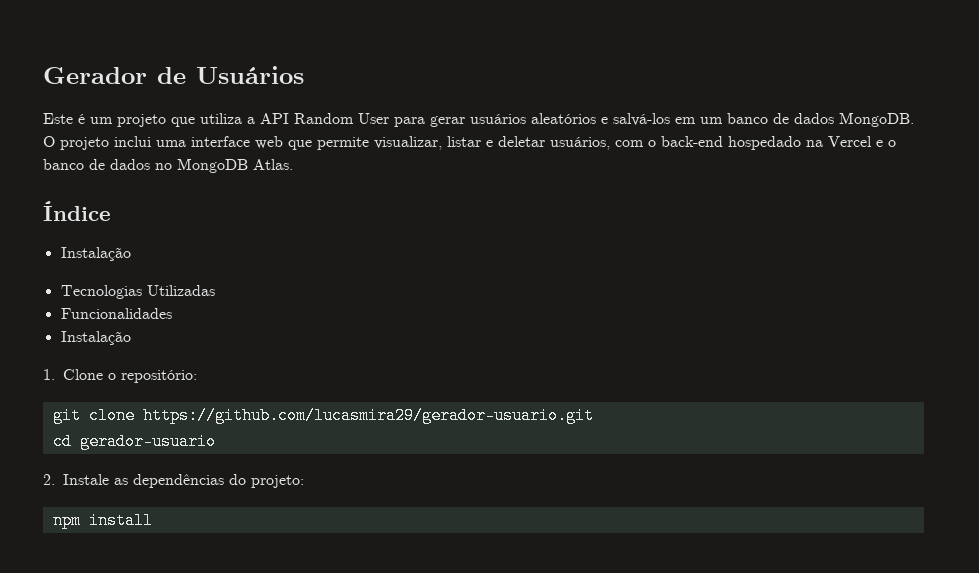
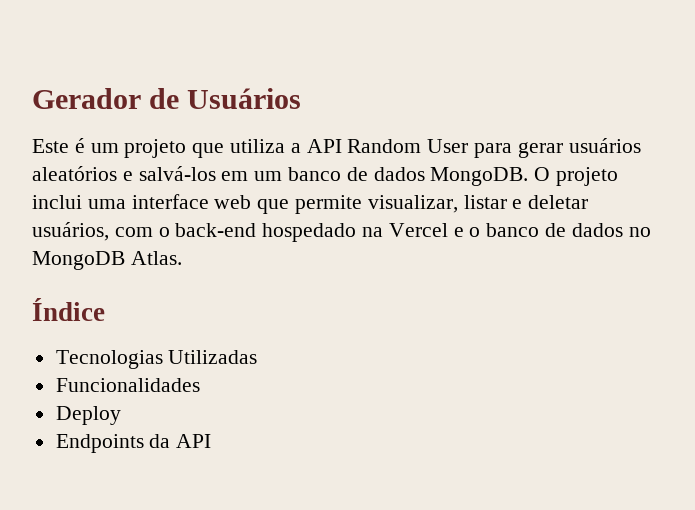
  Índice
- Instalação
  Funcionalidades
- Instalação
- 1. Clone o repositório:
- git clone https://github.com/lucasmira29/gerador-usuario.git
- cd gerador-usuario
- 2. Instale as dependências do projeto:
- npm install
+ Deploy
+ Endpoints da API

